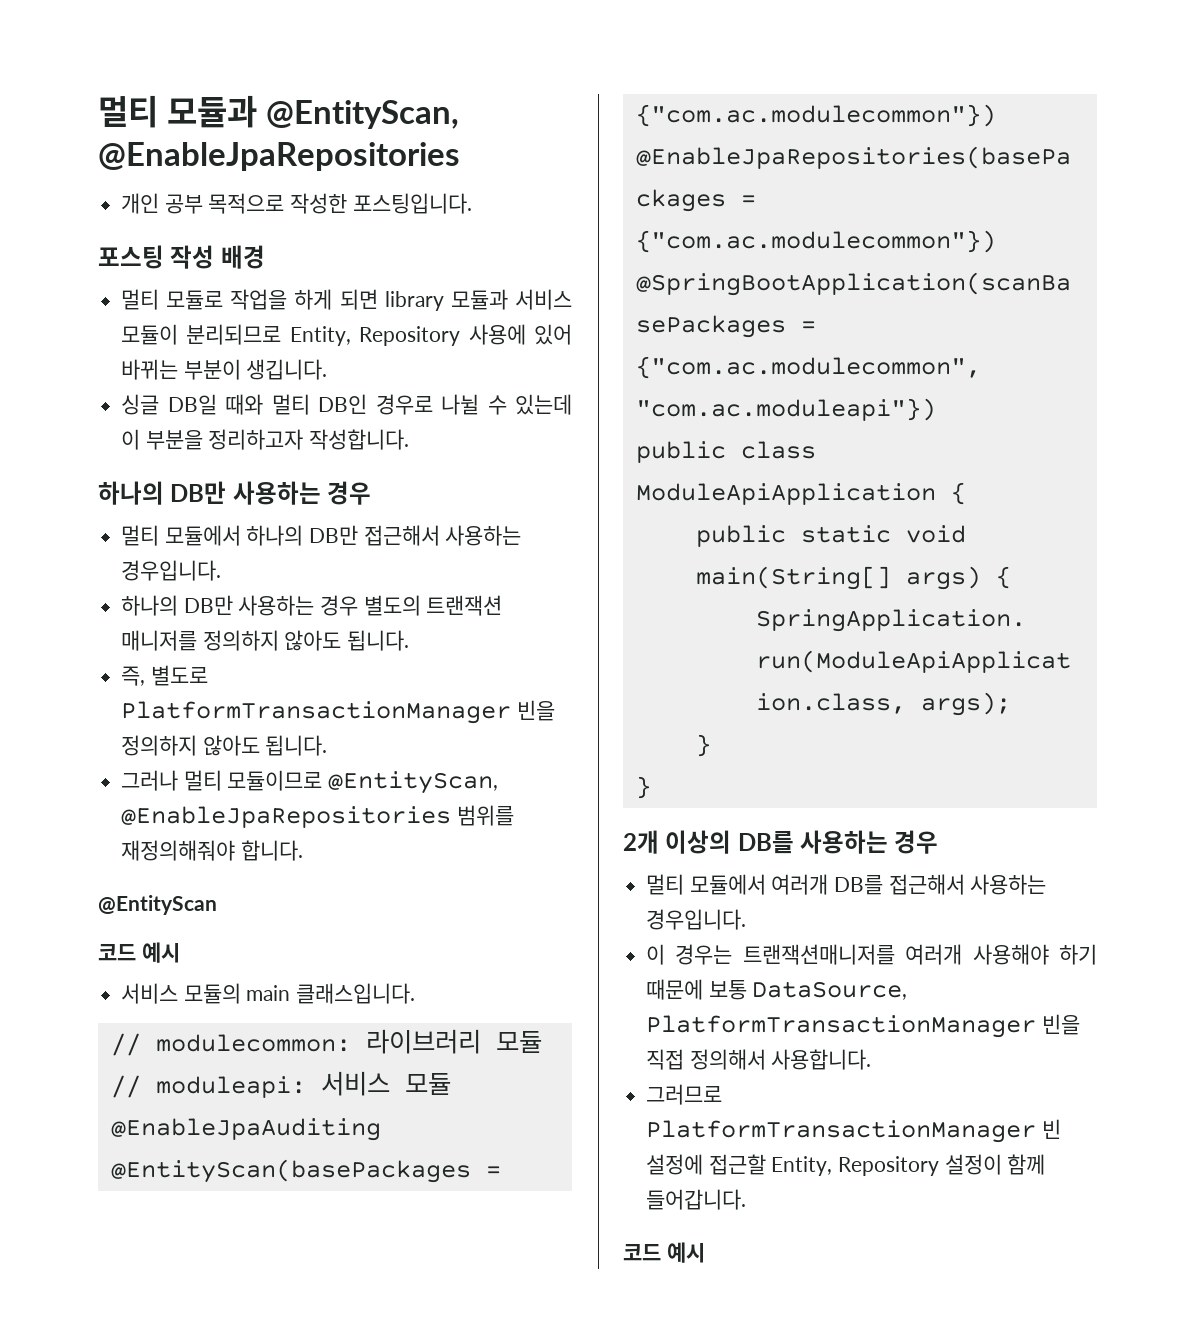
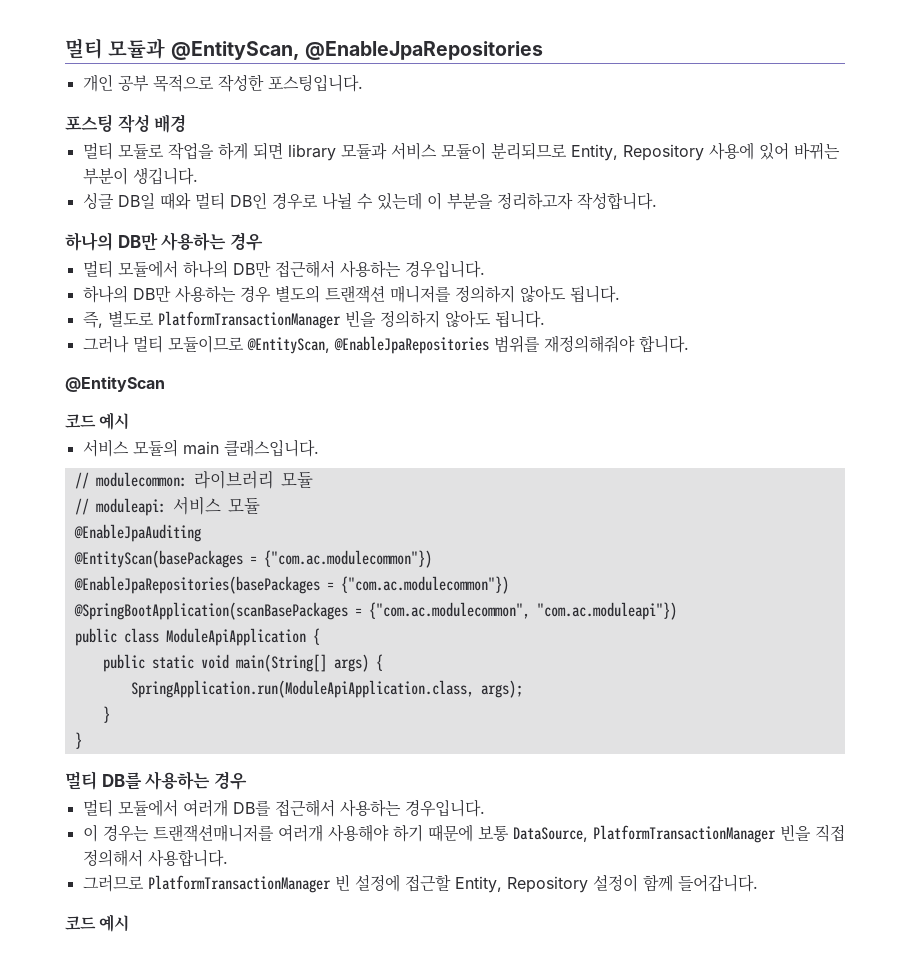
- 2개 이상의 DB를 사용하는 경우
+ 멀티 DB를 사용하는 경우

